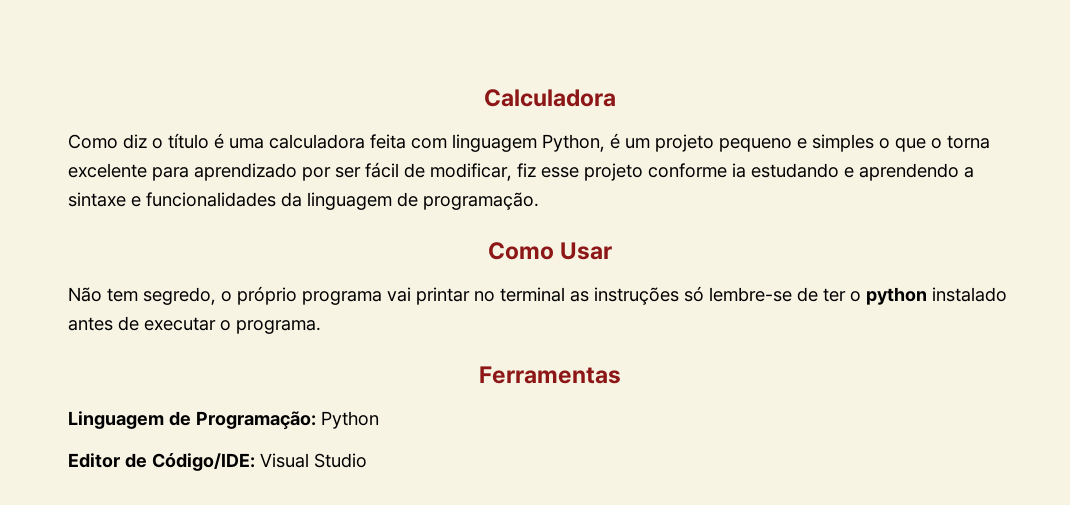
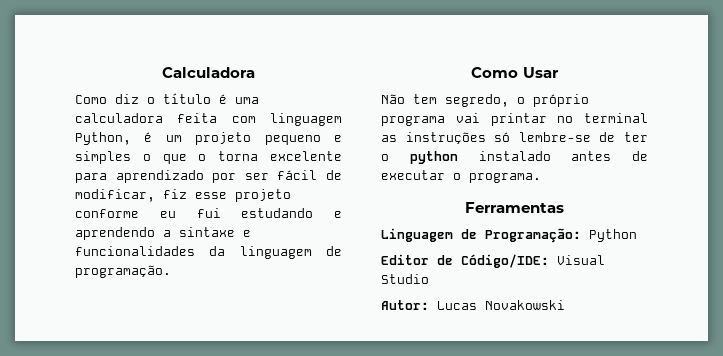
- Como diz o título é uma calculadora feita com linguagem Python, é um projeto pequeno e simples o que o torna excelente para aprendizado por ser fácil de modificar, fiz esse projeto conforme ia estudando e aprendendo a sintaxe e funcionalidades da linguagem de programação.
+ Como diz o título é uma calculadora feita com linguagem Python, é um projeto pequeno e simples o que o torna excelente para aprendizado por ser fácil de modificar, fiz esse projeto conforme eu fui estudando e aprendendo a sintaxe e funcionalidades da linguagem de programação.
+ Autor: Lucas Novakowski

